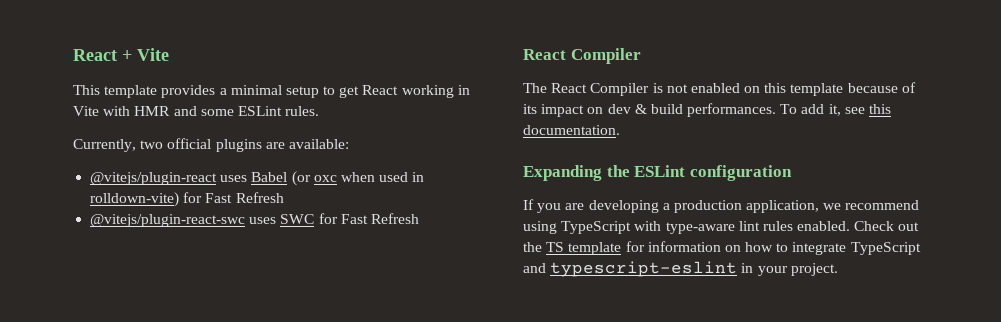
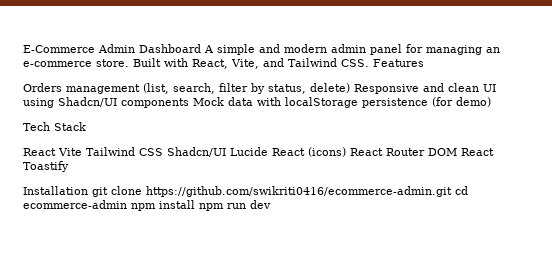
- React + Vite
- This template provides a minimal setup to get React working in Vite with HMR and some ESLint rules.
- Currently, two official plugins are available:
- @vitejs/plugin-react uses Babel (or oxc when used in rolldown-vite) for Fast Refresh
- @vitejs/plugin-react-swc uses SWC for Fast Refresh
- React Compiler
- The React Compiler is not enabled on this template because of its impact on dev & build performances. To add it, see this documentation.
- Expanding the ESLint configuration
- If you are developing a production application, we recommend using TypeScript with type-aware lint rules enabled. Check out the TS template for information on how to integrate TypeScript and typescript-eslint in your project.
+ E-Commerce Admin Dashboard A simple and modern admin panel for managing an e-commerce store. Built with React, Vite, and Tailwind CSS. Features
+ Orders management (list, search, filter by status, delete) Responsive and clean UI using Shadcn/UI components Mock data with localStorage persistence (for demo)
+ Tech Stack
+ React Vite Tailwind CSS Shadcn/UI Lucide React (icons) React Router DOM React Toastify
+ Installation git clone https://github.com/swikriti0416/ecommerce-admin.git cd ecommerce-admin npm install npm run dev

